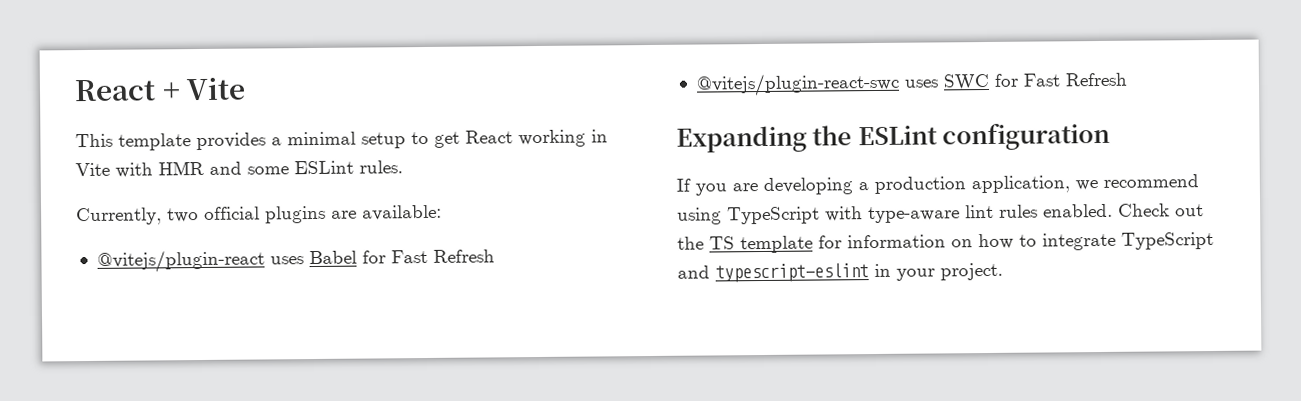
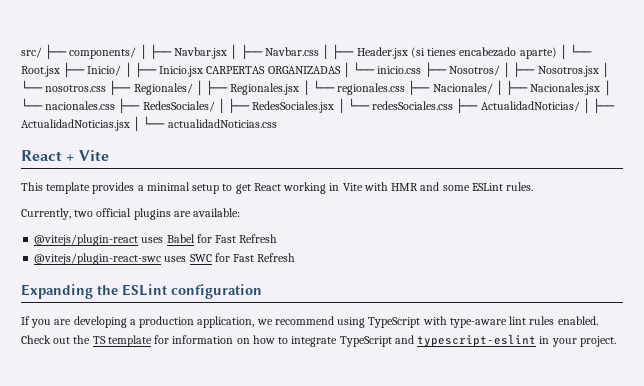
+ src/ ├── components/ │ ├── Navbar.jsx │ ├── Navbar.css │ ├── Header.jsx (si tienes encabezado aparte) │ └── Root.jsx ├── Inicio/ │ ├── Inicio.jsx CARPERTAS ORGANIZADAS │ └── inicio.css ├── Nosotros/ │ ├── Nosotros.jsx │ └── nosotros.css ├── Regionales/ │ ├── Regionales.jsx │ └── regionales.css ├── Nacionales/ │ ├── Nacionales.jsx │ └── nacionales.css ├── RedesSociales/ │ ├── RedesSociales.jsx │ └── redesSociales.css ├── ActualidadNoticias/ │ ├── ActualidadNoticias.jsx │ └── actualidadNoticias.css

